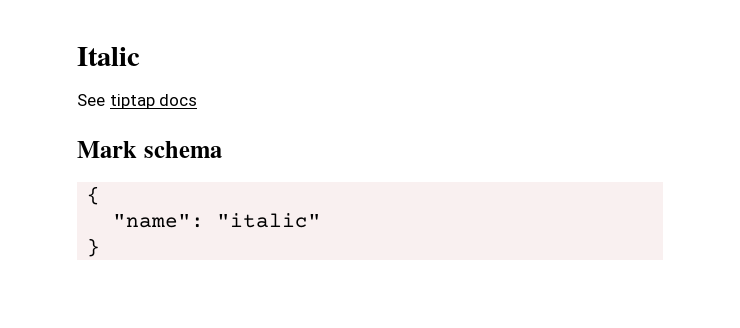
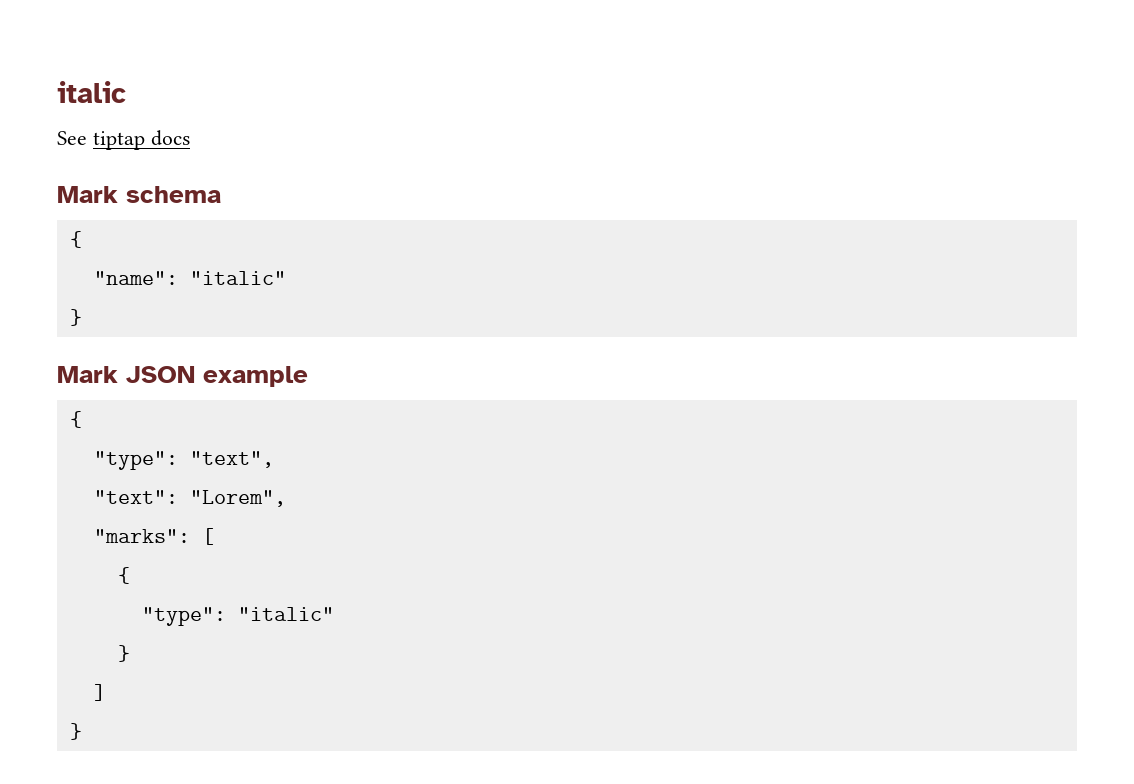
- Italic
+ italic
+ Mark JSON example
+ {
+ "type": "text",
+ "text": "Lorem",
+ "marks": [
+ {
+ "type": "italic"
+ }
+ ]
+ }

